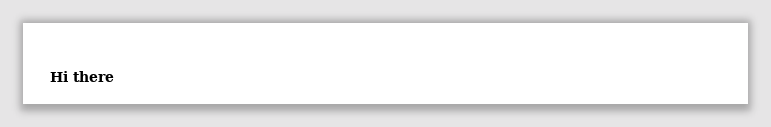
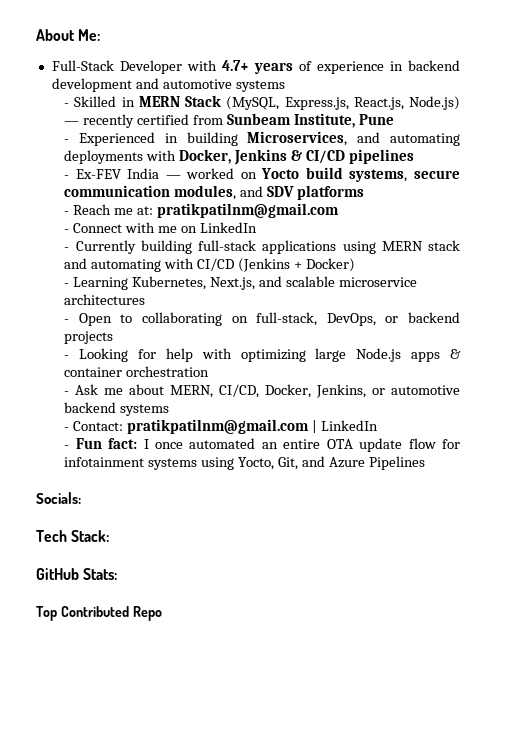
- Hi there
+ About Me:
+ Full-Stack Developer with 4.7+ years of experience in backend development and automotive systems
+ - Skilled in MERN Stack (MySQL, Express.js, React.js, Node.js) — recently certified from Sunbeam Institute, Pune
+ - Experienced in building Microservices, and automating deployments with Docker, Jenkins & CI/CD pipelines
+ - Ex-FEV India — worked on Yocto build systems, secure communication modules, and SDV platforms
+ - Reach me at: pratikpatilnm@gmail.com
+ - Connect with me on LinkedIn
+ - Currently building full-stack applications using MERN stack and automating with CI/CD (Jenkins + Docker)
+ - Learning Kubernetes, Next.js, and scalable microservice architectures
+ - Open to collaborating on full-stack, DevOps, or backend projects
+ - Looking for help with optimizing large Node.js apps & container orchestration
+ - Ask me about MERN, CI/CD, Docker, Jenkins, or automotive backend systems
+ - Contact: pratikpatilnm@gmail.com | LinkedIn
+ - Fun fact: I once automated an entire OTA update flow for infotainment systems using Yocto, Git, and Azure Pipelines
+ Socials:
+ Tech Stack:
+ GitHub Stats:
+ Top Contributed Repo

